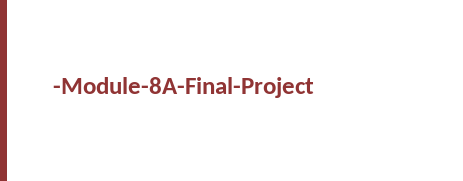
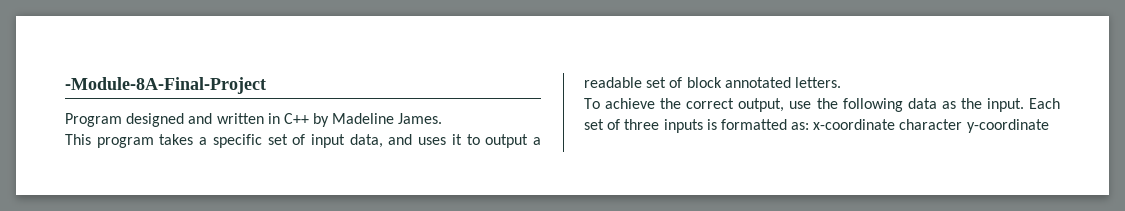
+ Program designed and written in C++ by Madeline James.
+ This program takes a specific set of input data, and uses it to output a readable set of block annotated letters.
+ To achieve the correct output, use the following data as the input. Each set of three inputs is formatted as: x-coordinate character y-coordinate

